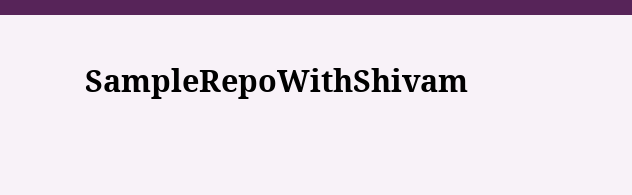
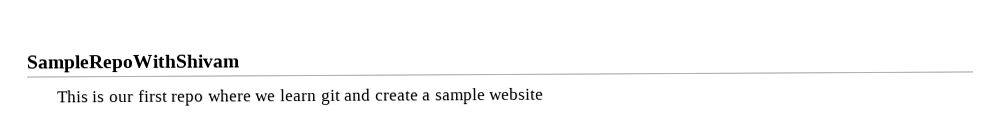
+ This is our first repo where we learn git and create a sample website

